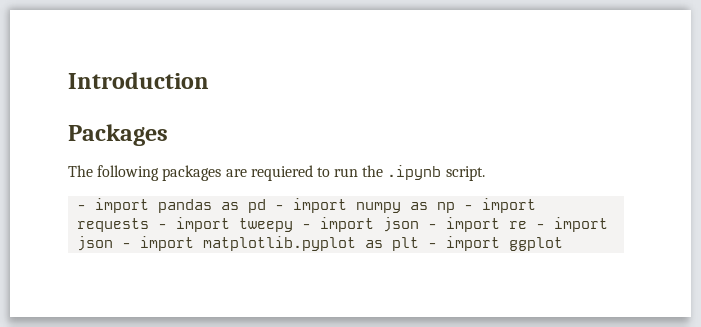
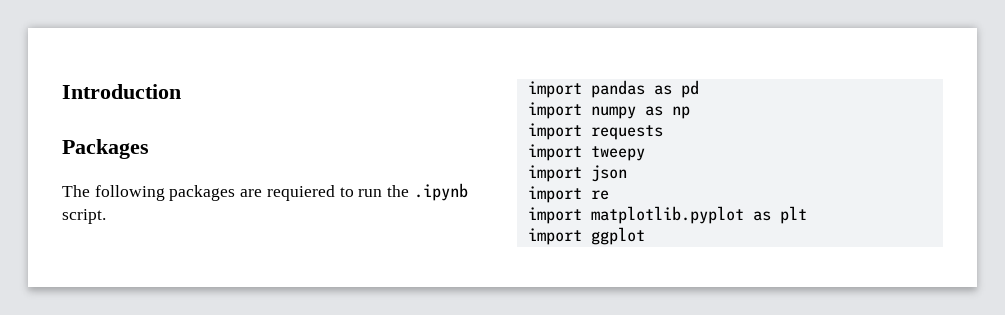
- - import pandas as pd - import numpy as np - import requests - import tweepy - import json - import re - import json - import matplotlib.pyplot as plt - import ggplot
+ import pandas as pd
+ import numpy as np
+ import requests
+ import tweepy
+ import json
+ import re
+ import matplotlib.pyplot as plt
+ import ggplot

